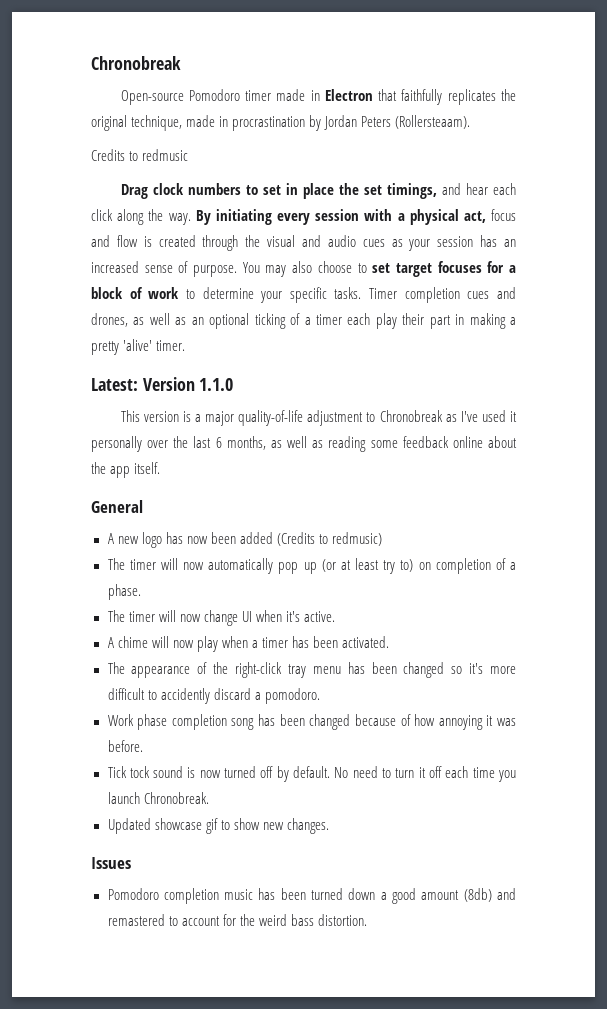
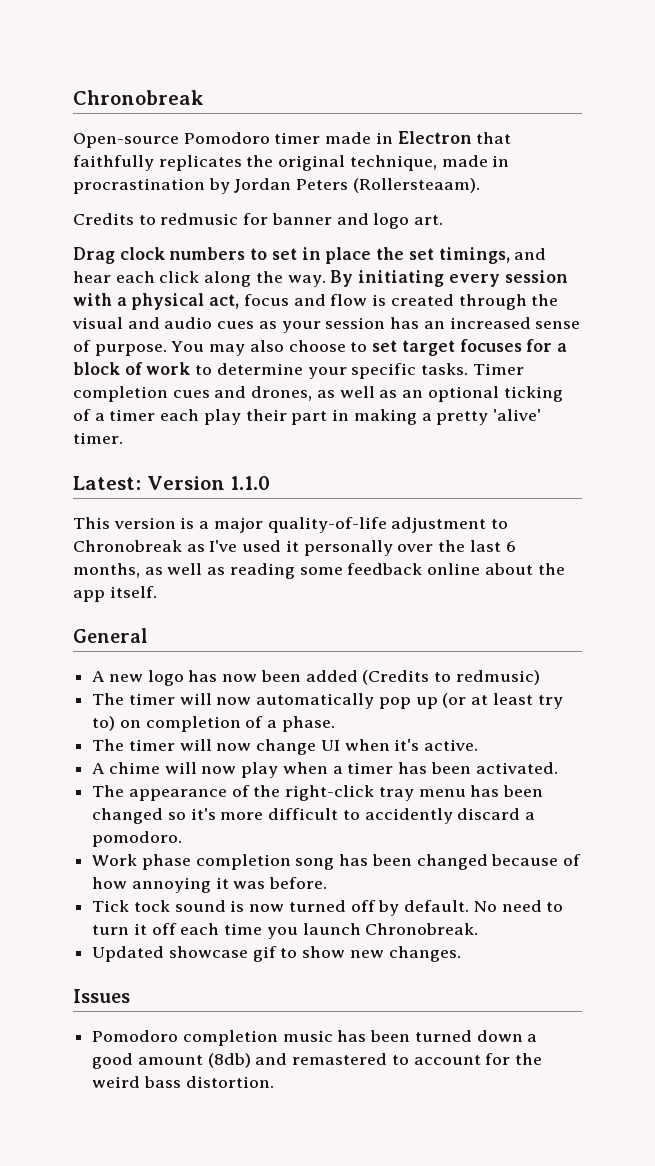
- Credits to redmusic
+ Credits to redmusic for banner and logo art.

